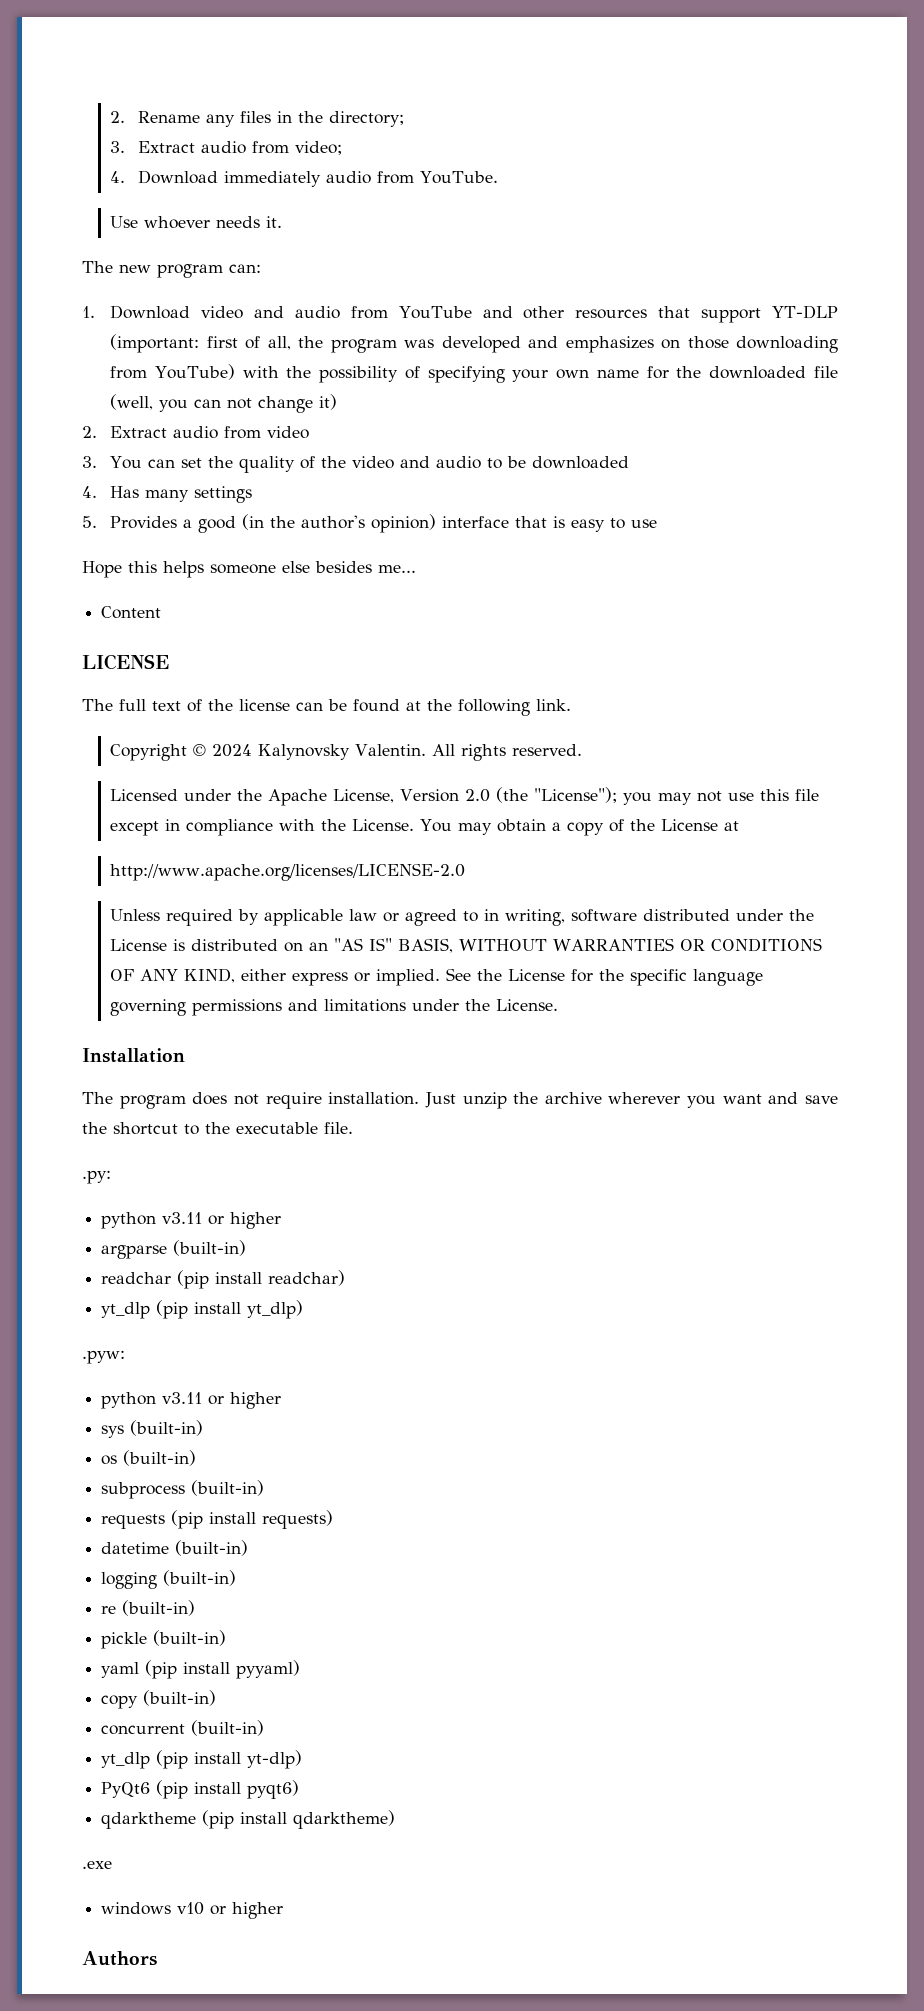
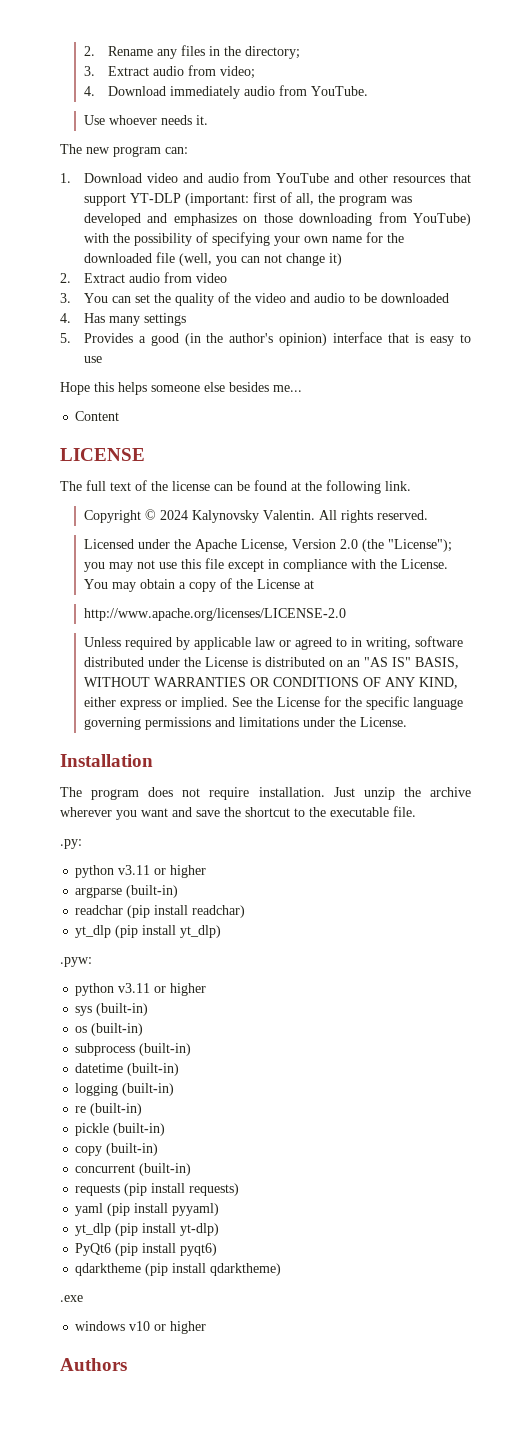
- requests (pip install requests)
- yaml (pip install pyyaml)
+ requests (pip install requests)
+ yaml (pip install pyyaml)

